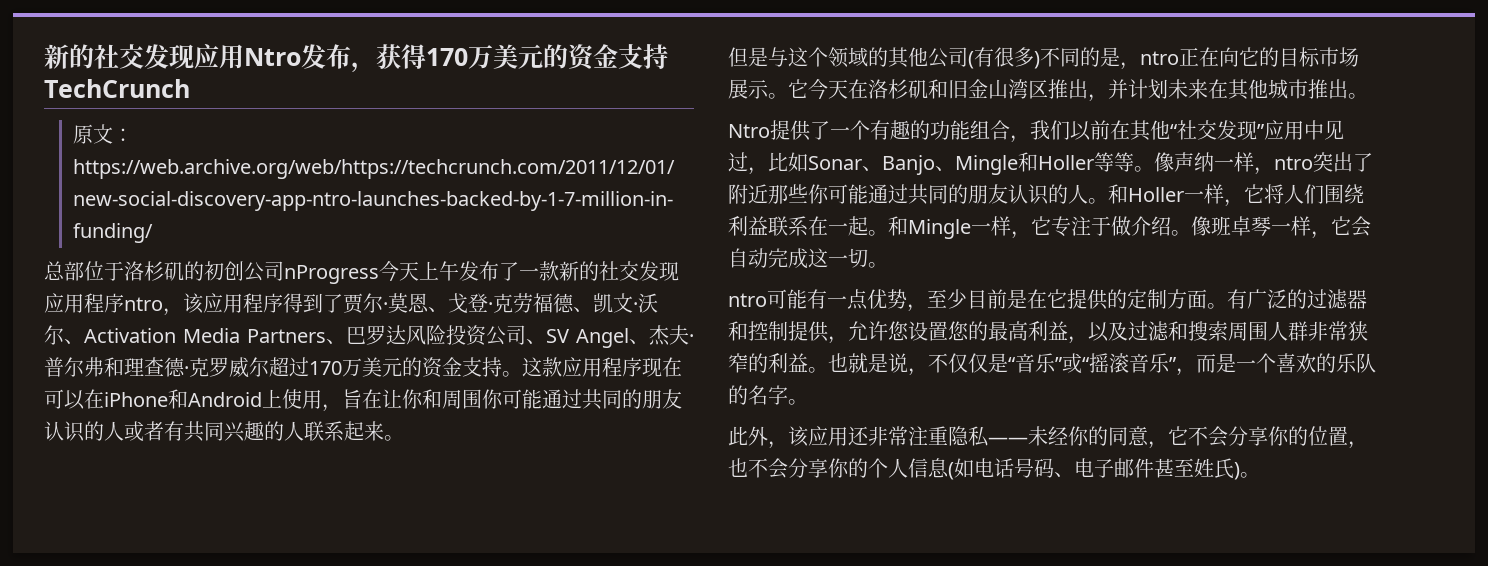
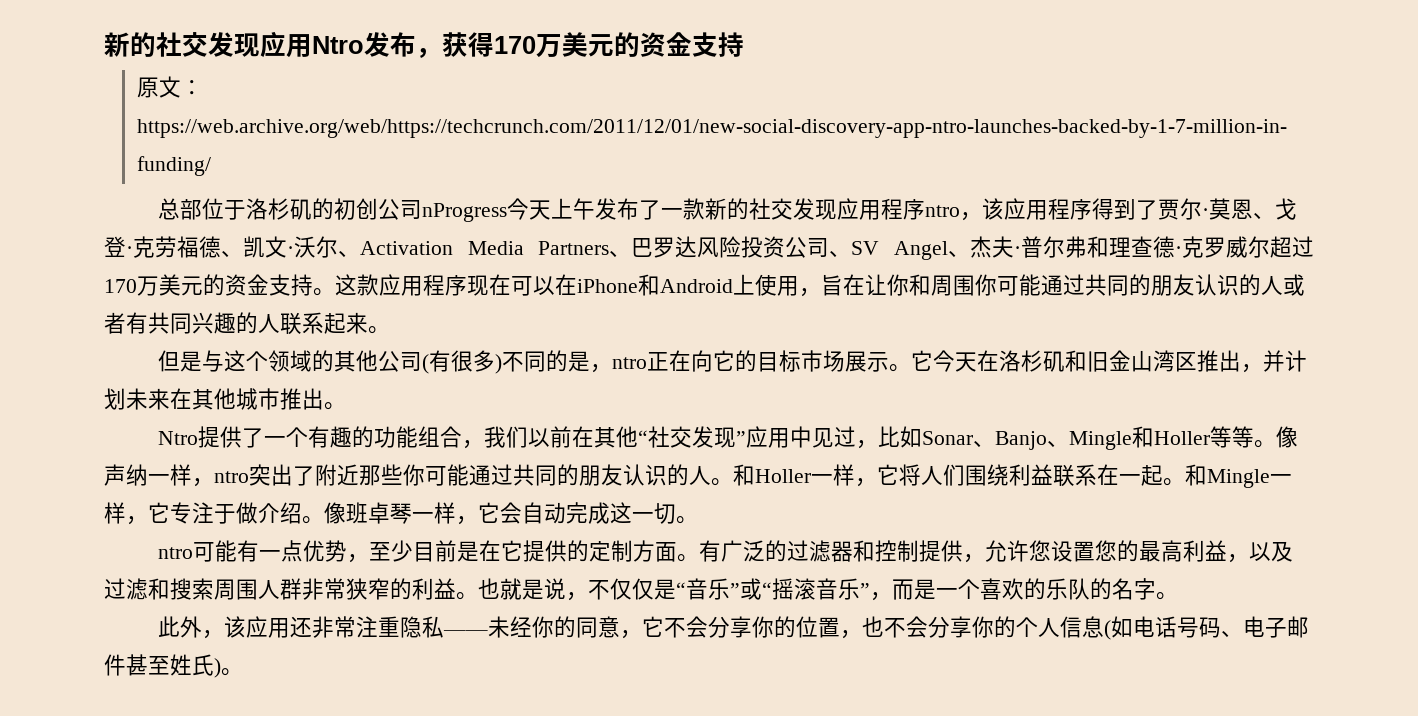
- 新的社交发现应用Ntro发布，获得170万美元的资金支持TechCrunch
+ 新的社交发现应用Ntro发布，获得170万美元的资金支持

